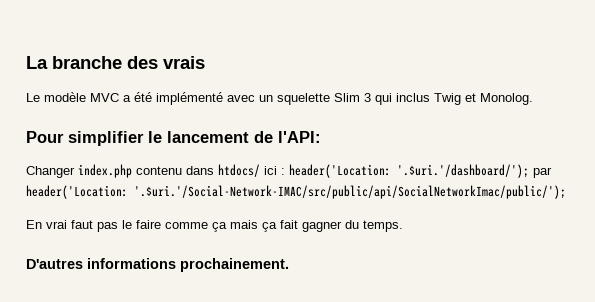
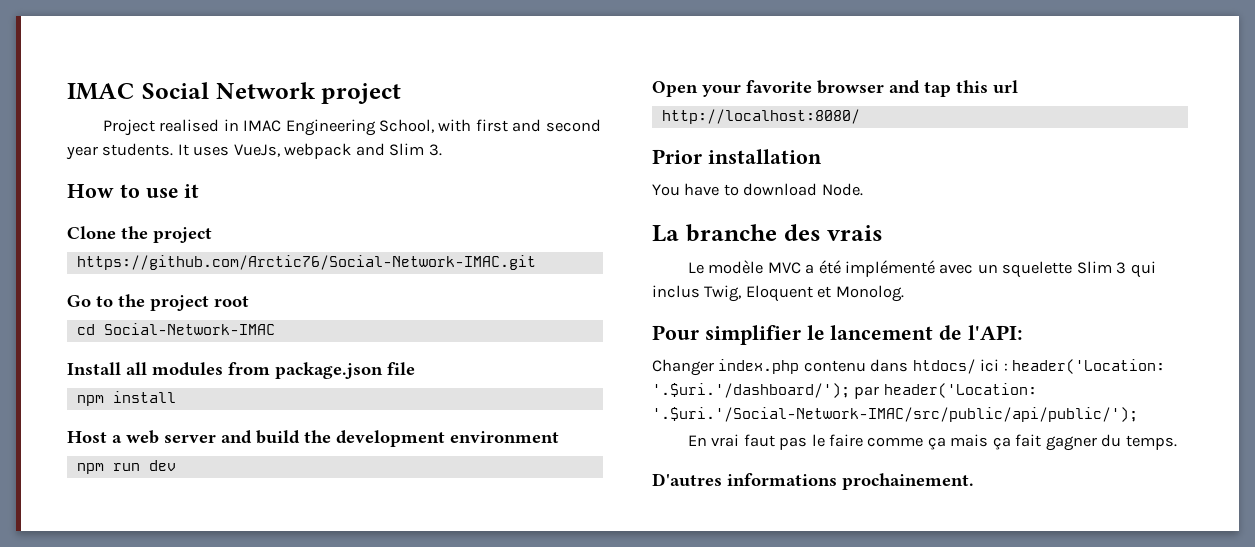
+ IMAC Social Network project
+ Project realised in IMAC Engineering School, with first and second year students. It uses VueJs, webpack and Slim 3.
+ How to use it
+ Clone the project
+ https://github.com/Arctic76/Social-Network-IMAC.git
+ Go to the project root
+ cd Social-Network-IMAC
+ Install all modules from package.json file
+ npm install
+ Host a web server and build the development environment
+ npm run dev
+ Open your favorite browser and tap this url
+ http://localhost:8080/
+ Prior installation
+ You have to download Node.
- Le modèle MVC a été implémenté avec un squelette Slim 3 qui inclus Twig et Monolog.
+ Le modèle MVC a été implémenté avec un squelette Slim 3 qui inclus Twig, Eloquent et Monolog.
- Changer index.php contenu dans htdocs/ ici : header('Location: '.$uri.'/dashboard/'); par header('Location: '.$uri.'/Social-Network-IMAC/src/public/api/SocialNetworkImac/public/');
+ Changer index.php contenu dans htdocs/ ici : header('Location: '.$uri.'/dashboard/'); par header('Location: '.$uri.'/Social-Network-IMAC/src/public/api/public/');

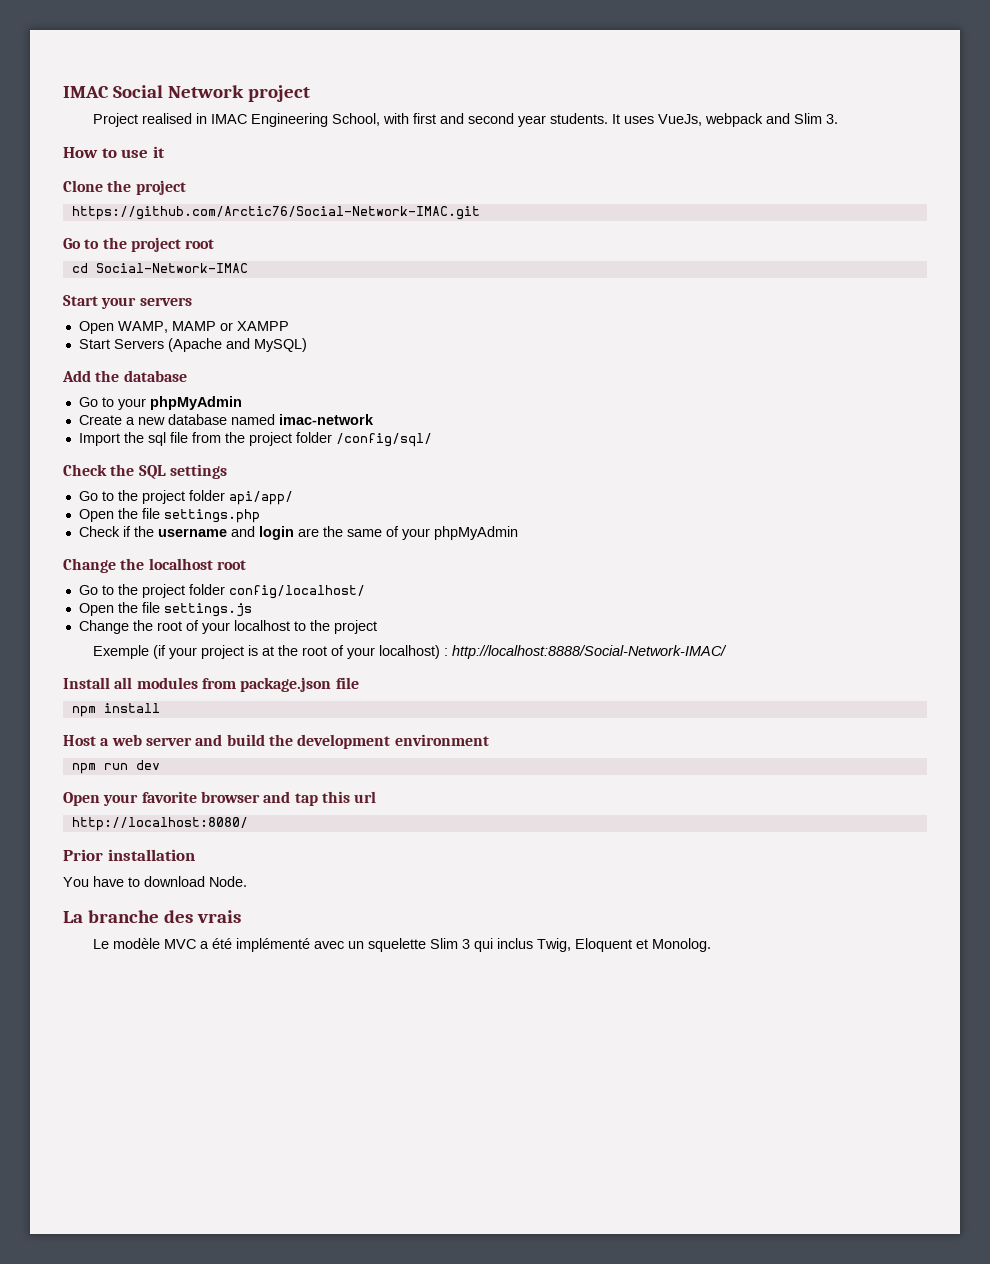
+ Start your servers
+ Open WAMP, MAMP or XAMPP
+ Start Servers (Apache and MySQL)
+ Add the database
+ Go to your phpMyAdmin
+ Create a new database named imac-network
+ Import the sql file from the project folder /config/sql/
+ Check the SQL settings
+ Go to the project folder api/app/
+ Open the file settings.php
+ Check if the username and login are the same of your phpMyAdmin
+ Change the localhost root
+ Go to the project folder config/localhost/
+ Open the file settings.js
+ Change the root of your localhost to the project
+ Exemple (if your project is at the root of your localhost) : http://localhost:8888/Social-Network-IMAC/
- Pour simplifier le lancement de l'API:
- Changer index.php contenu dans htdocs/ ici : header('Location: '.$uri.'/dashboard/'); par header('Location: '.$uri.'/Social-Network-IMAC/src/public/api/public/');
- En vrai faut pas le faire comme ça mais ça fait gagner du temps.
- D'autres informations prochainement.

